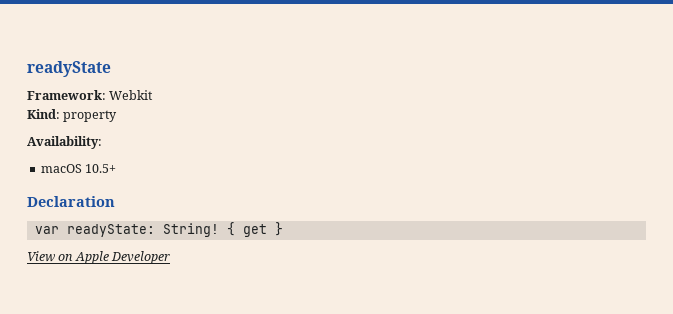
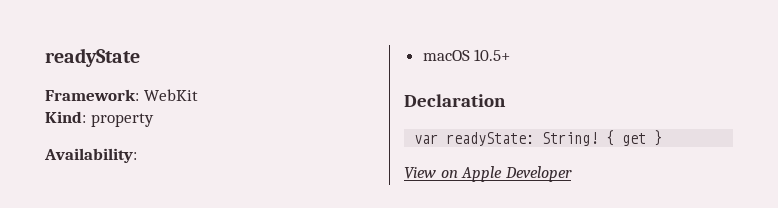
- Framework: Webkit
+ Framework: WebKit

